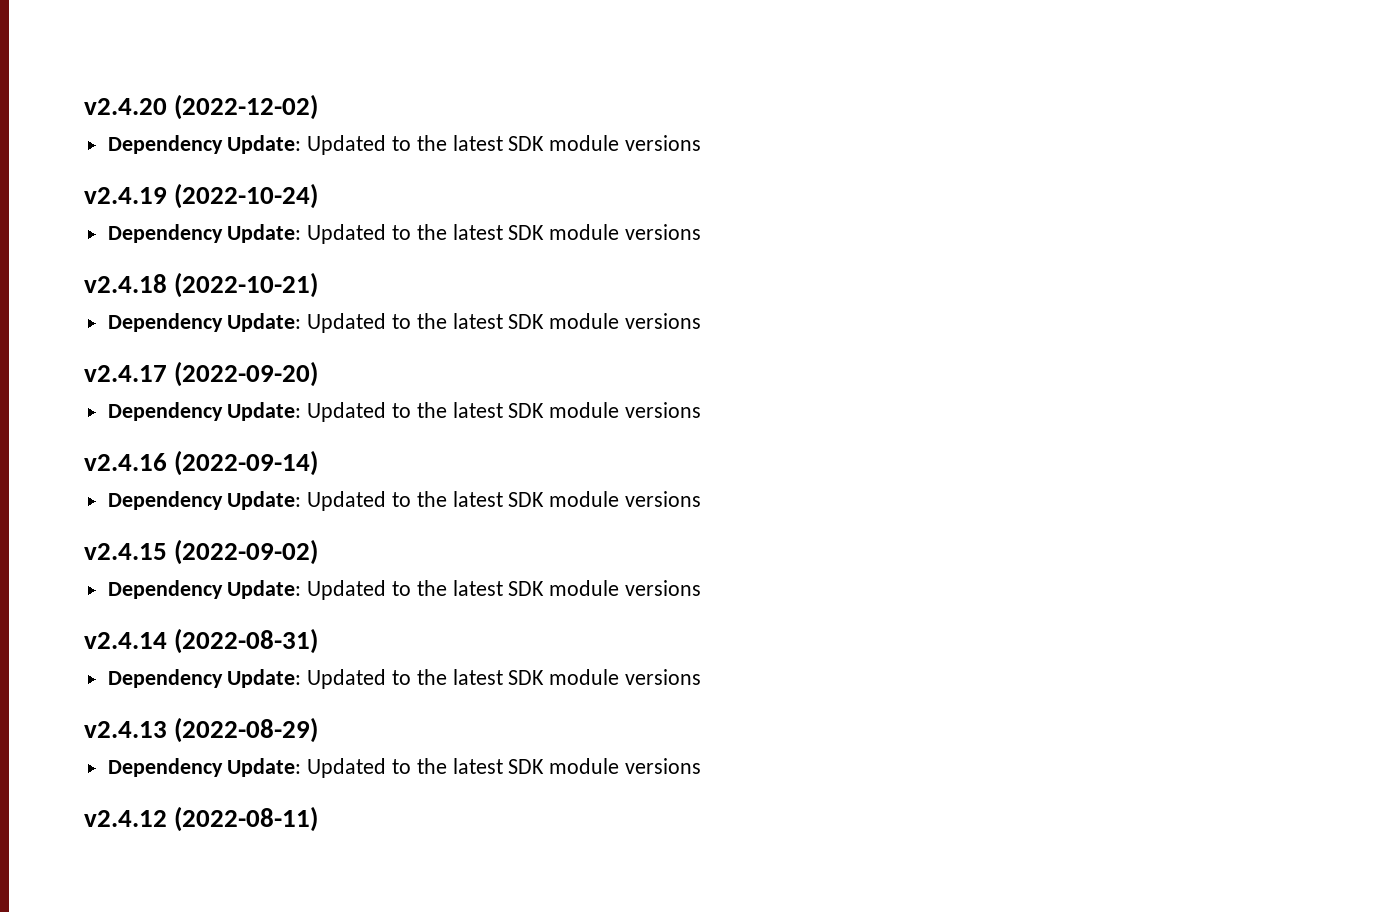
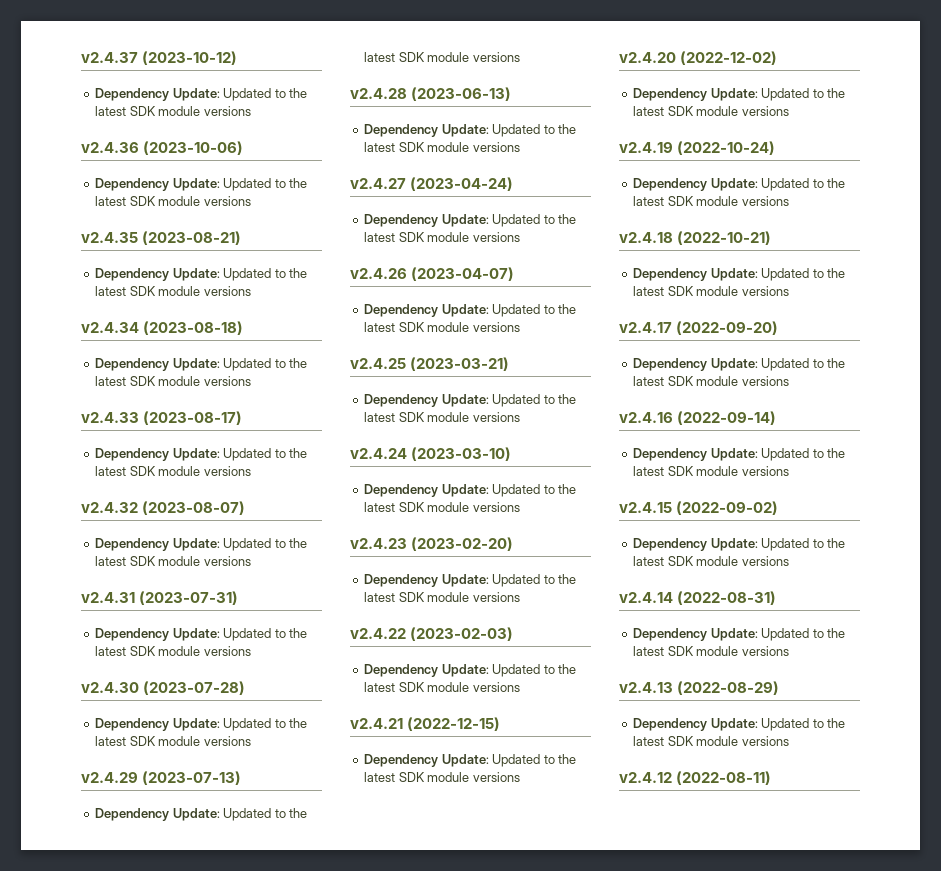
+ v2.4.37 (2023-10-12)
+ Dependency Update: Updated to the latest SDK module versions
+ v2.4.36 (2023-10-06)
+ Dependency Update: Updated to the latest SDK module versions
+ v2.4.35 (2023-08-21)
+ Dependency Update: Updated to the latest SDK module versions
+ v2.4.34 (2023-08-18)
+ Dependency Update: Updated to the latest SDK module versions
+ v2.4.33 (2023-08-17)
+ Dependency Update: Updated to the latest SDK module versions
+ v2.4.32 (2023-08-07)
+ Dependency Update: Updated to the latest SDK module versions
+ v2.4.31 (2023-07-31)
+ Dependency Update: Updated to the latest SDK module versions
+ v2.4.30 (2023-07-28)
+ Dependency Update: Updated to the latest SDK module versions
+ v2.4.29 (2023-07-13)
+ Dependency Update: Updated to the latest SDK module versions
+ v2.4.28 (2023-06-13)
+ Dependency Update: Updated to the latest SDK module versions
+ v2.4.27 (2023-04-24)
+ Dependency Update: Updated to the latest SDK module versions
+ v2.4.26 (2023-04-07)
+ Dependency Update: Updated to the latest SDK module versions
+ v2.4.25 (2023-03-21)
+ Dependency Update: Updated to the latest SDK module versions
+ v2.4.24 (2023-03-10)
+ Dependency Update: Updated to the latest SDK module versions
+ v2.4.23 (2023-02-20)
+ Dependency Update: Updated to the latest SDK module versions
+ v2.4.22 (2023-02-03)
+ Dependency Update: Updated to the latest SDK module versions
+ v2.4.21 (2022-12-15)
+ Dependency Update: Updated to the latest SDK module versions

